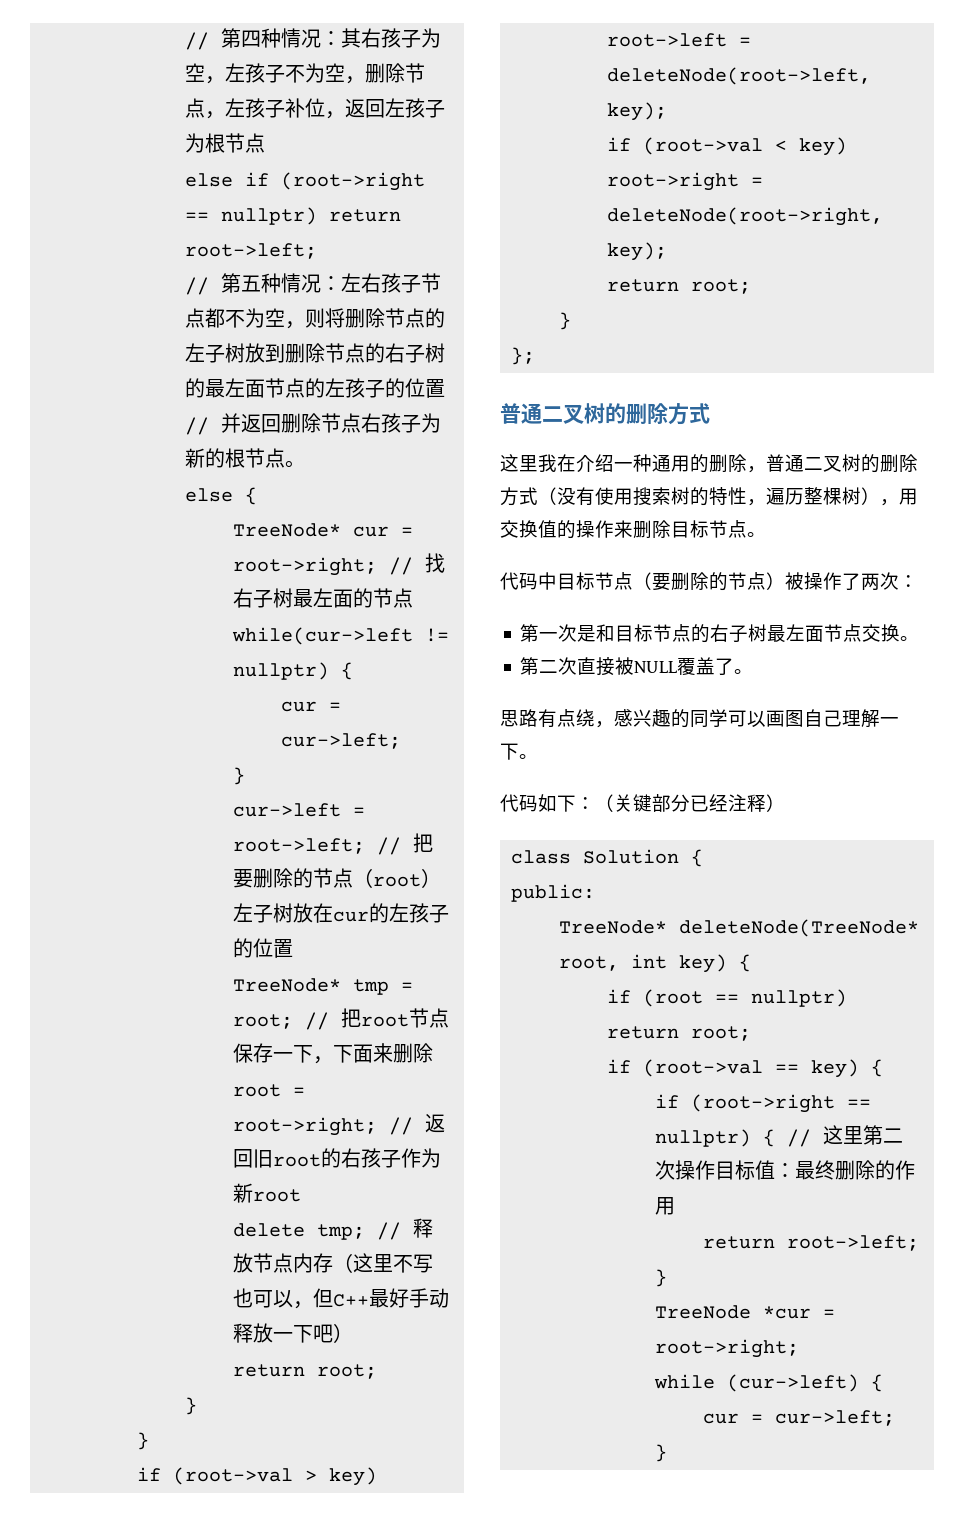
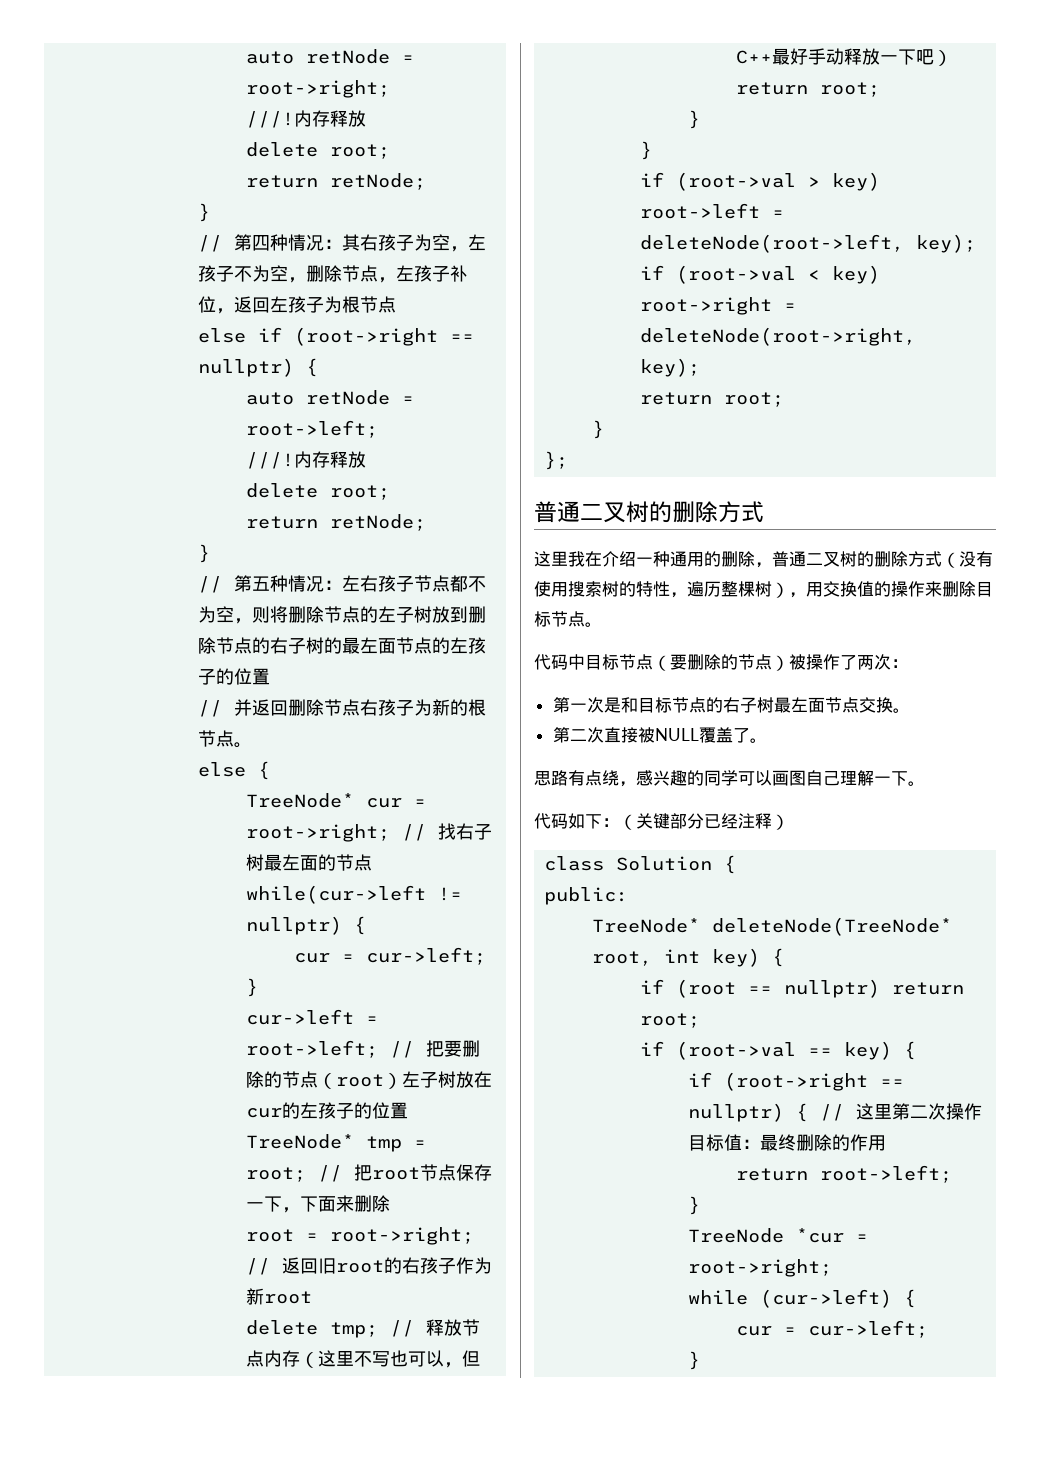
+ auto retNode = root->right;
+ ///!内存释放
+ delete root;
+ return retNode;
+ }
- else if (root->right == nullptr) return root->left;
+ else if (root->right == nullptr) {
+ auto retNode = root->left;
+ ///!内存释放
+ delete root;
+ return retNode;
+ }

